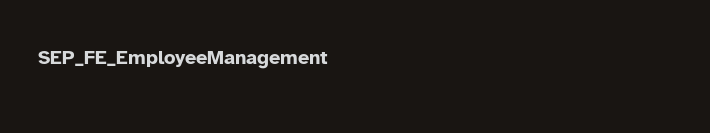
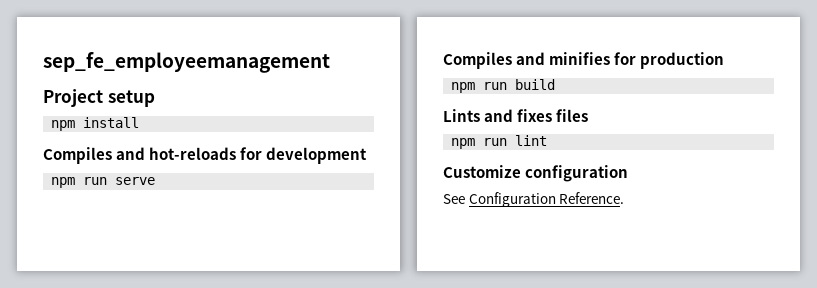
- SEP_FE_EmployeeManagement
+ sep_fe_employeemanagement
+ Project setup
+ npm install
+ Compiles and hot-reloads for development
+ npm run serve
+ Compiles and minifies for production
+ npm run build
+ Lints and fixes files
+ npm run lint
+ Customize configuration
+ See Configuration Reference.

